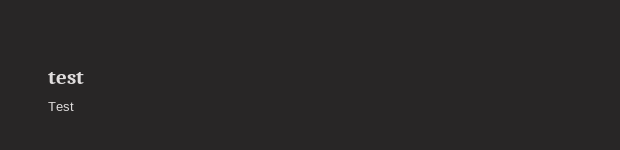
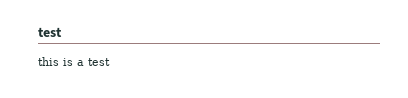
- Test
+ this is a test

